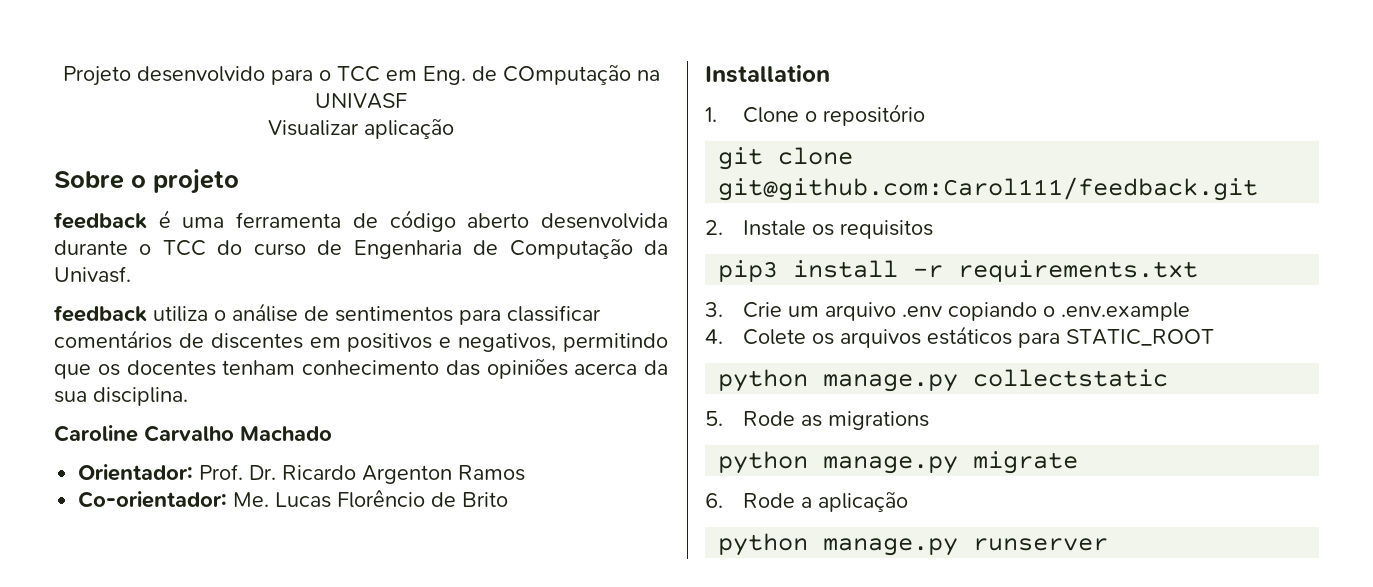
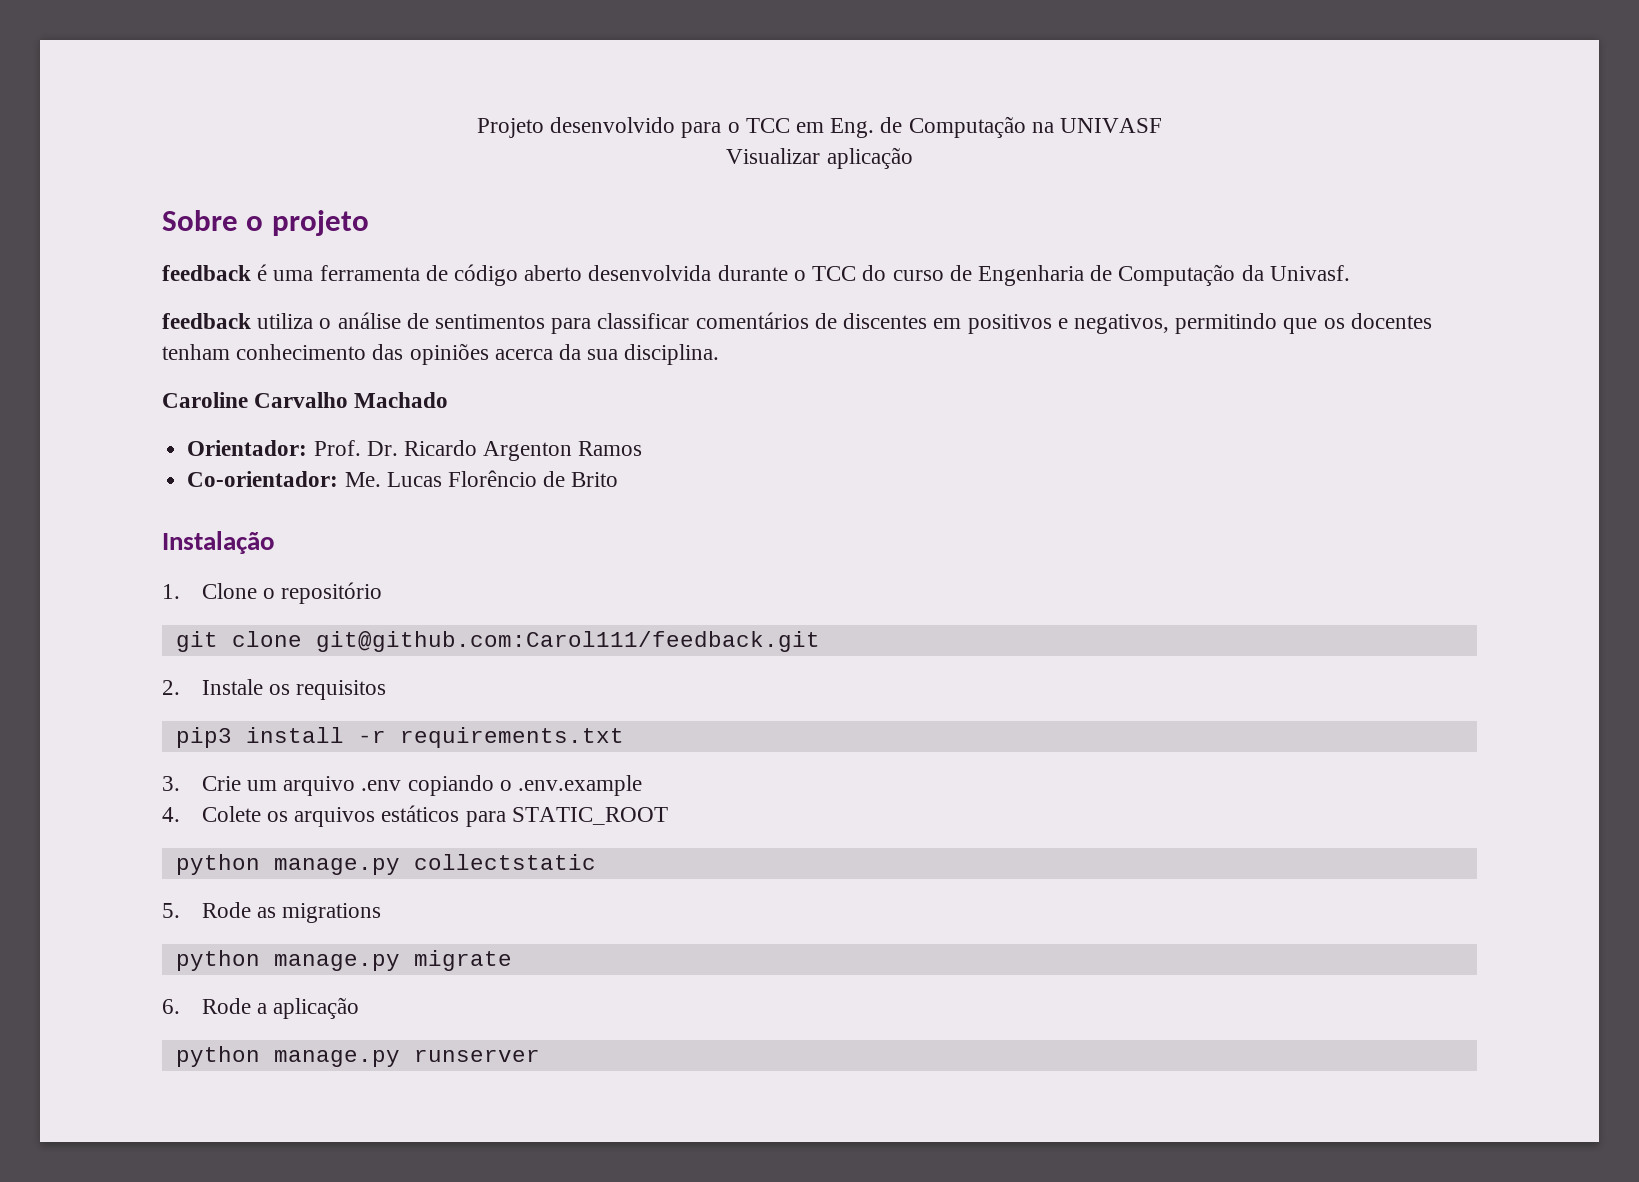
- Projeto desenvolvido para o TCC em Eng. de COmputação na UNIVASF
+ Projeto desenvolvido para o TCC em Eng. de Computação na UNIVASF
- Installation
+ Instalação

